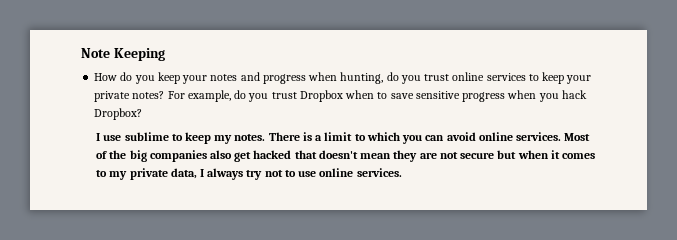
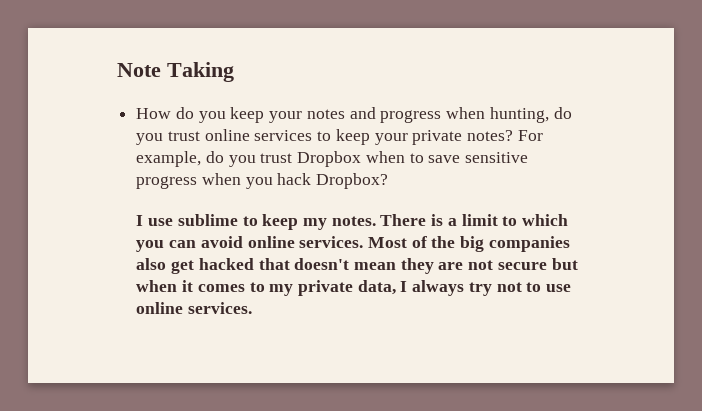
- Note Keeping
+ Note Taking

